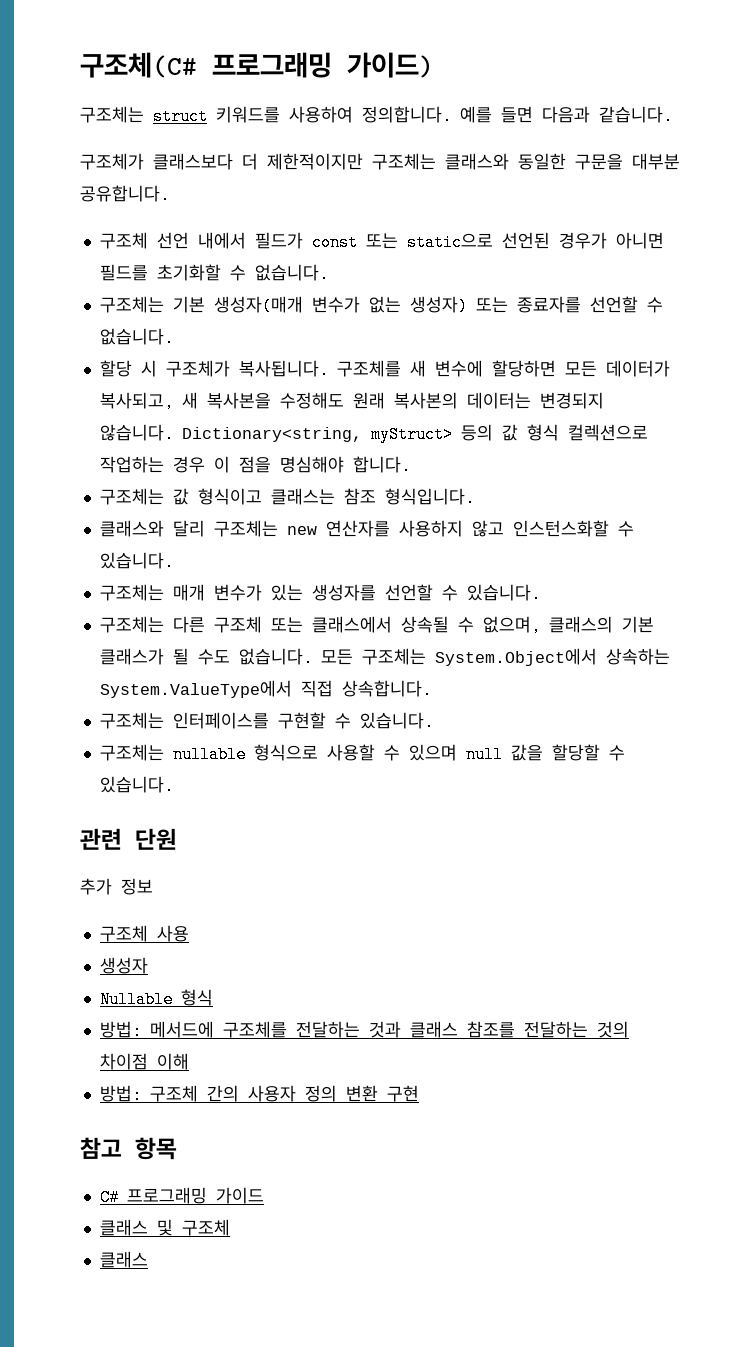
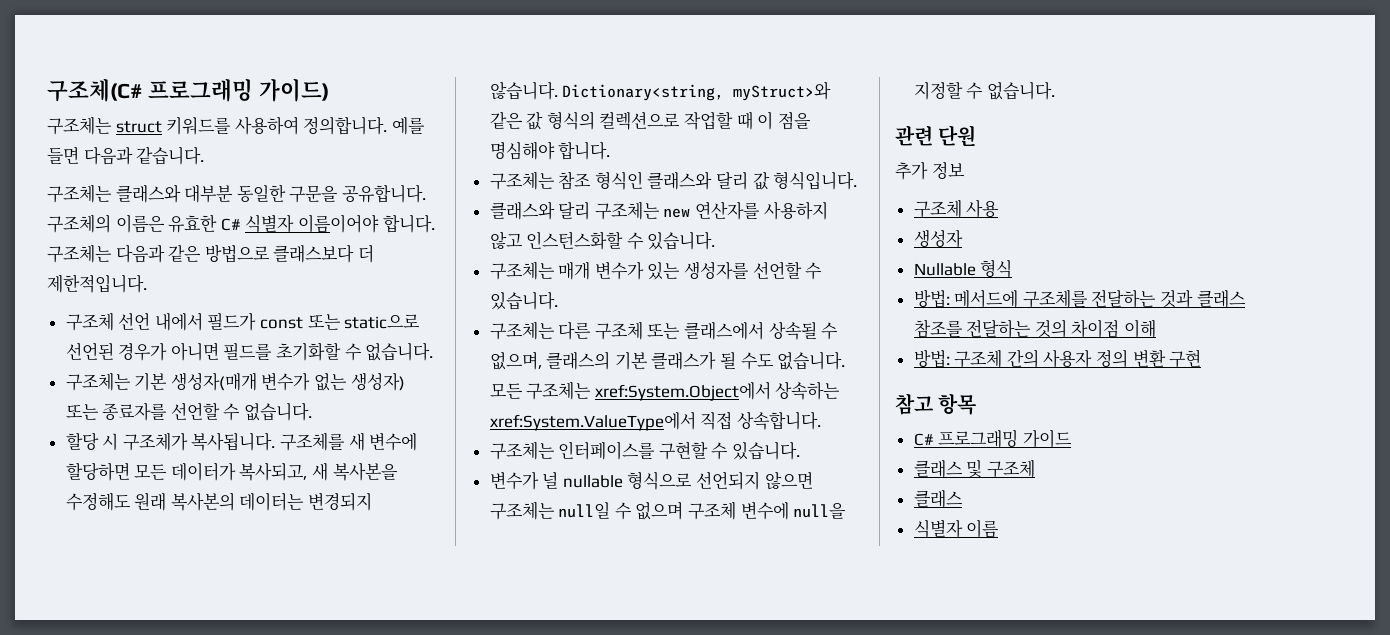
- 구조체가 클래스보다 더 제한적이지만 구조체는 클래스와 동일한 구문을 대부분 공유합니다.
+ 구조체는 클래스와 대부분 동일한 구문을 공유합니다. 구조체의 이름은 유효한 C# 식별자 이름이어야 합니다. 구조체는 다음과 같은 방법으로 클래스보다 더 제한적입니다.
- Dictionary<string, myStruct> 등의 값 형식 컬렉션으로 작업하는 경우 이 점을 명심해야 합니다.
+ Dictionary<string, myStruct>와 같은 값 형식의 컬렉션으로 작업할 때 이 점을 명심해야 합니다.
- 구조체는 값 형식이고 클래스는 참조 형식입니다.
+ 구조체는 참조 형식인 클래스와 달리 값 형식입니다.
- 모든 구조체는 System.Object에서 상속하는 System.ValueType에서 직접 상속합니다.
+ 모든 구조체는 xref:System.Object에서 상속하는 xref:System.ValueType에서 직접 상속합니다.
- 구조체는 nullable 형식으로 사용할 수 있으며 null 값을 할당할 수 있습니다.
+ 변수가 널 nullable 형식으로 선언되지 않으면 구조체는 null일 수 없으며 구조체 변수에 null을 지정할 수 없습니다.
+ 식별자 이름

